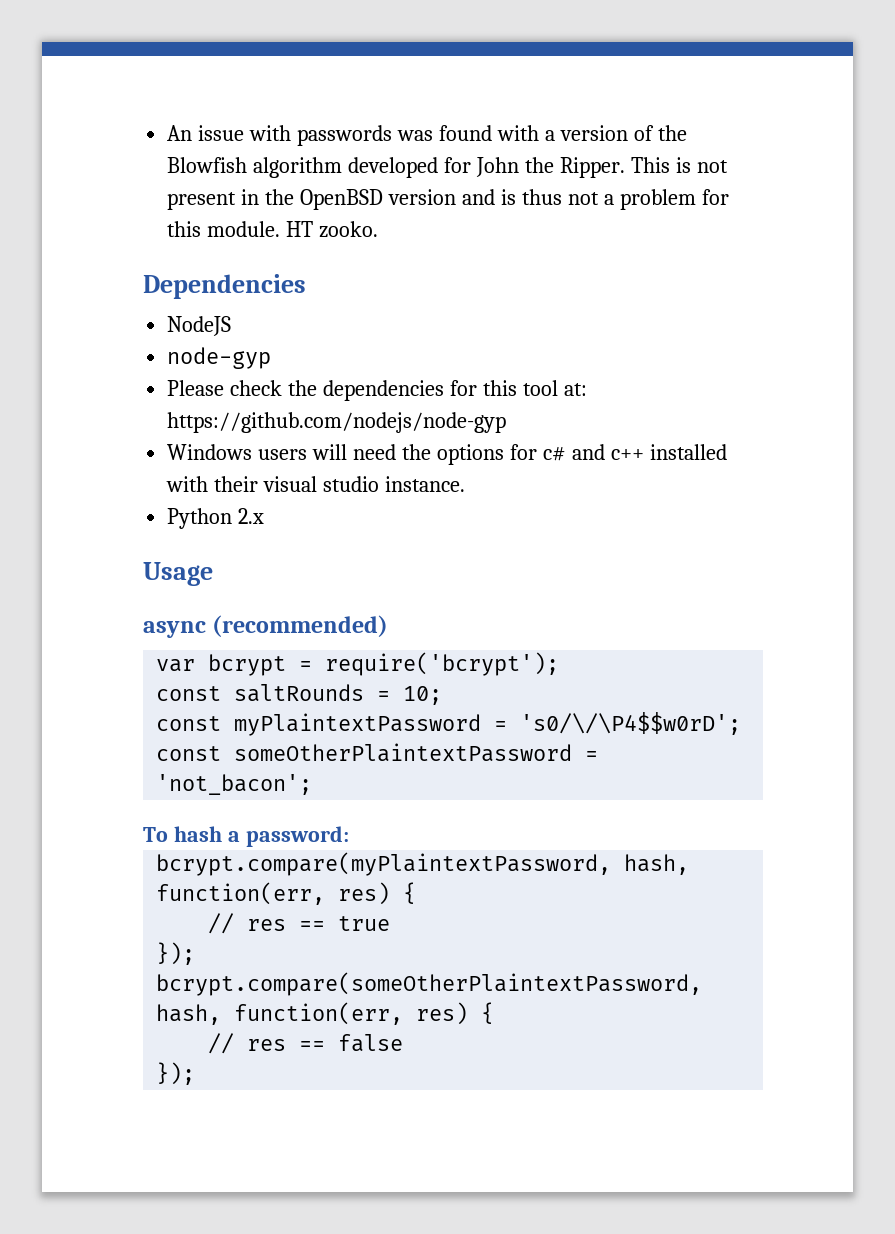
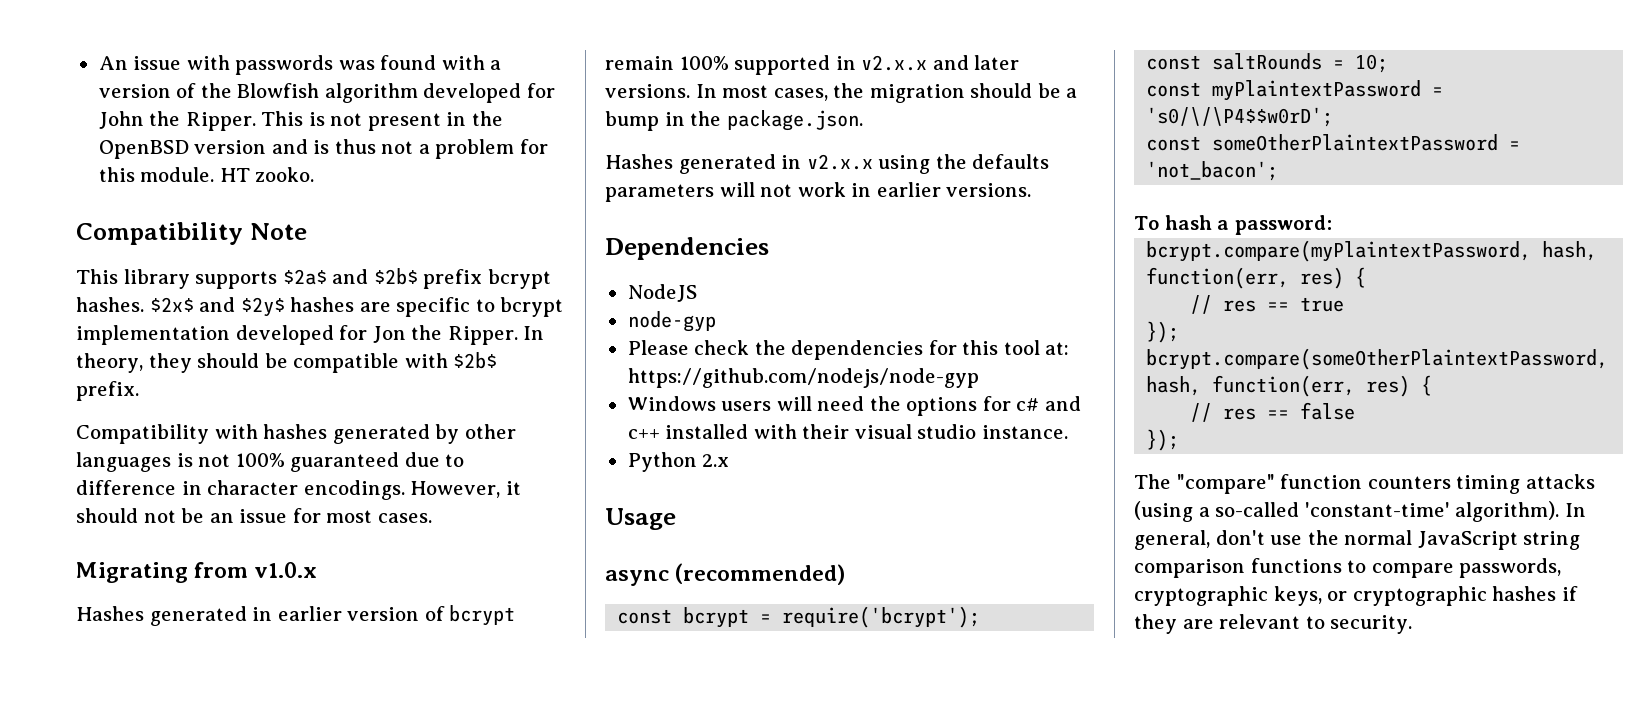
+ Compatibility Note
+ This library supports $2a$ and $2b$ prefix bcrypt hashes. $2x$ and $2y$ hashes are specific to bcrypt implementation developed for Jon the Ripper. In theory, they should be compatible with $2b$ prefix.
+ Compatibility with hashes generated by other languages is not 100% guaranteed due to difference in character encodings. However, it should not be an issue for most cases.
+ Migrating from v1.0.x
+ Hashes generated in earlier version of bcrypt remain 100% supported in v2.x.x and later versions. In most cases, the migration should be a bump in the package.json.
+ Hashes generated in v2.x.x using the defaults parameters will not work in earlier versions.
- var bcrypt = require('bcrypt');
+ const bcrypt = require('bcrypt');
+ The "compare" function counters timing attacks (using a so-called 'constant-time' algorithm). In general, don't use the normal JavaScript string comparison functions to compare passwords, cryptographic keys, or cryptographic hashes if they are relevant to security.

